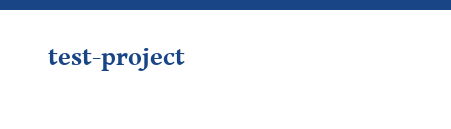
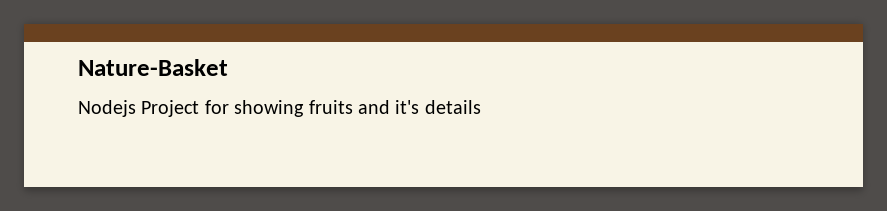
- test-project
+ Nature-Basket
+ Nodejs Project for showing fruits and it's details

